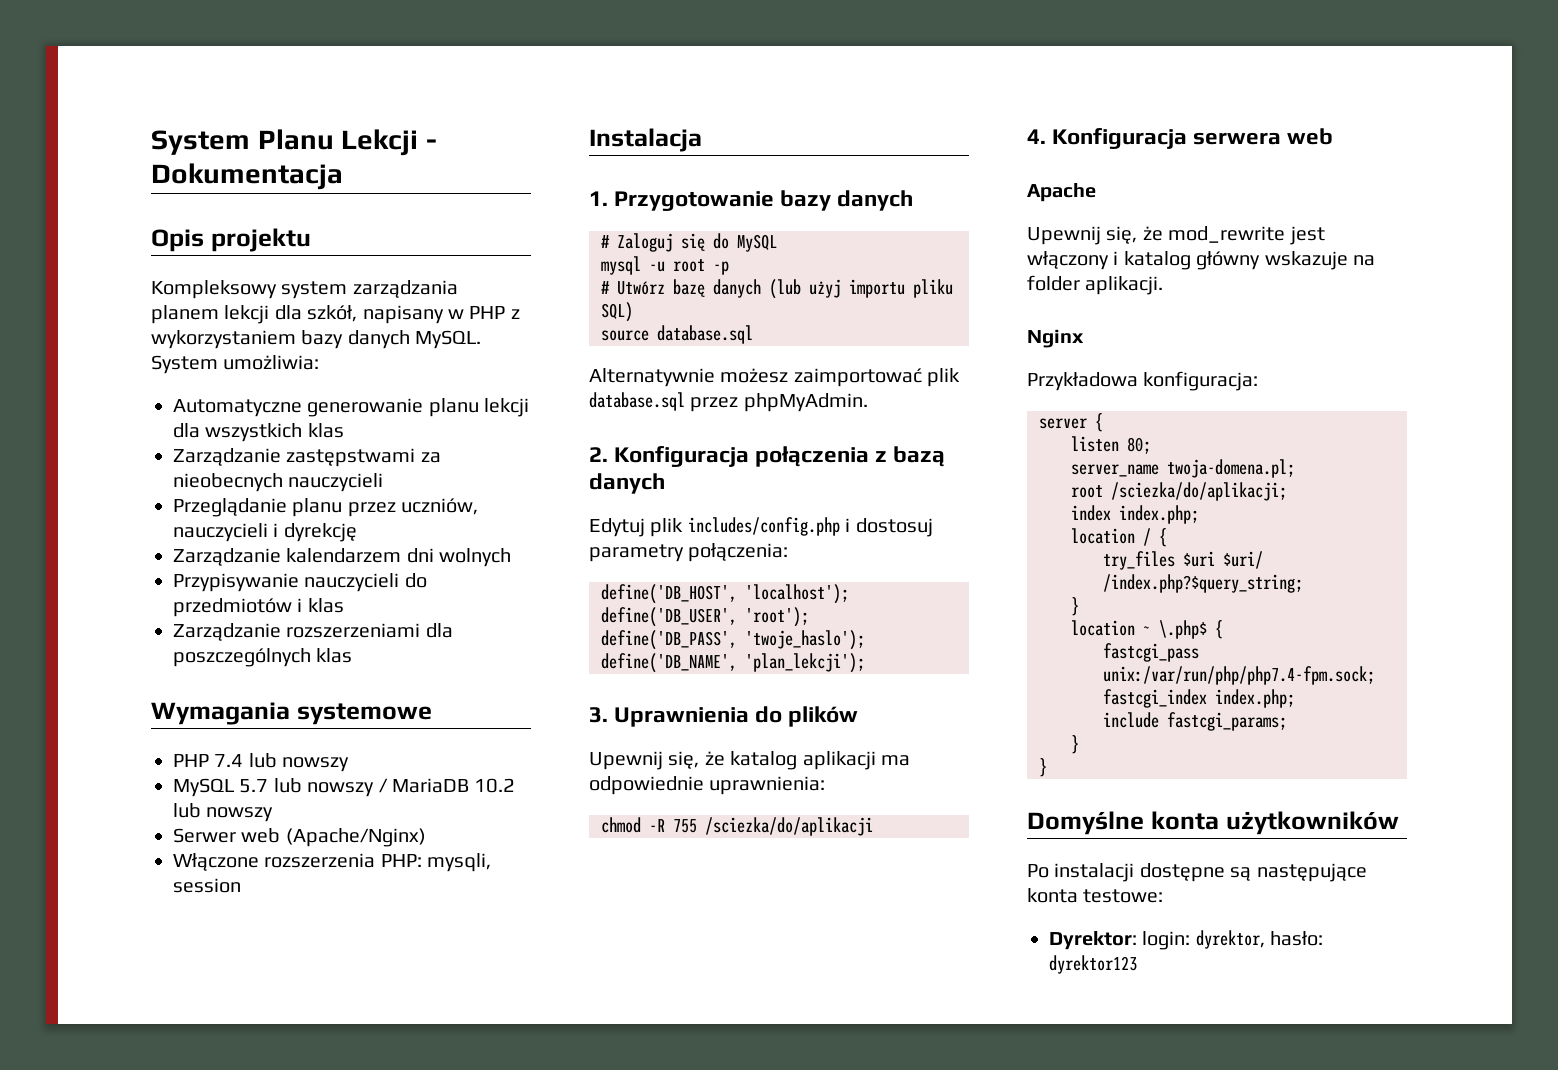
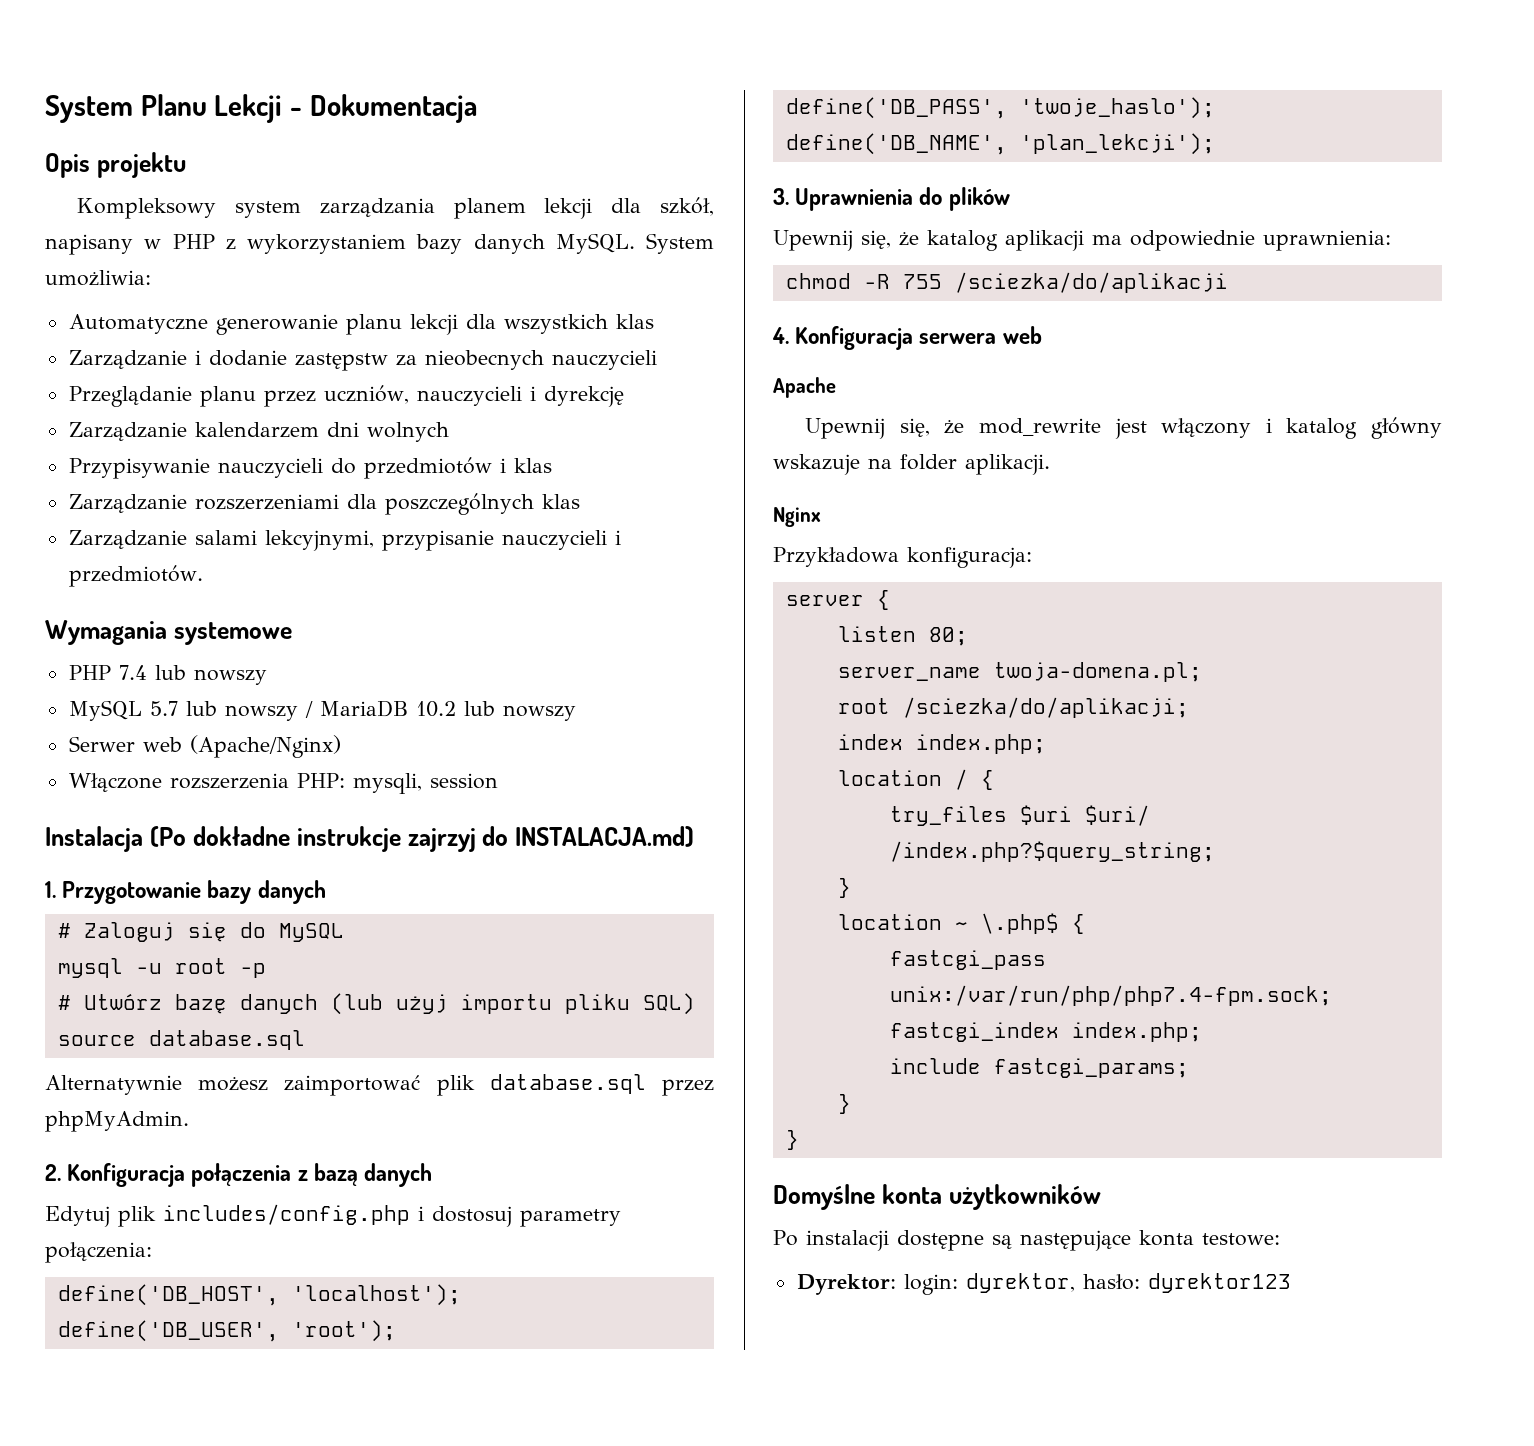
- Zarządzanie zastępstwami za nieobecnych nauczycieli
+ Zarządzanie i dodanie zastępstw za nieobecnych nauczycieli
+ Zarządzanie salami lekcyjnymi, przypisanie nauczycieli i przedmiotów.
- Instalacja
+ Instalacja (Po dokładne instrukcje zajrzyj do INSTALACJA.md)

